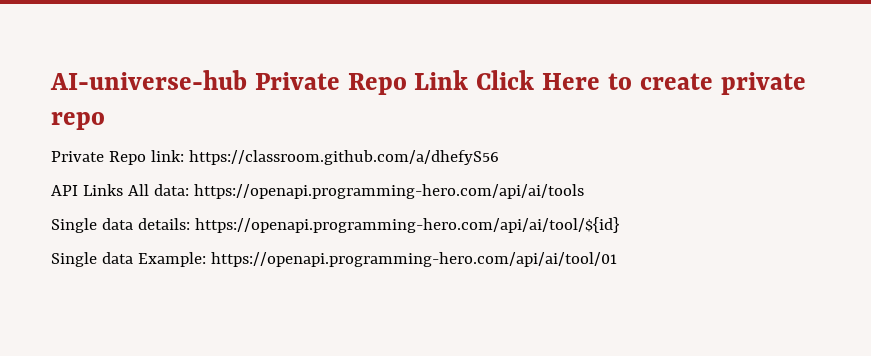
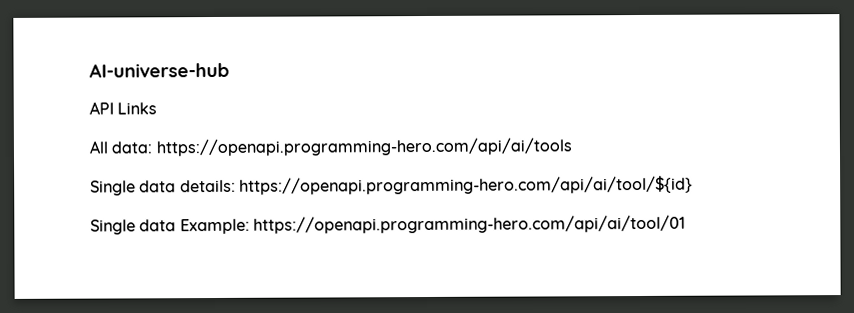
- AI-universe-hub Private Repo Link Click Here to create private repo
- Private Repo link: https://classroom.github.com/a/dhefyS56
+ AI-universe-hub
- API Links All data: https://openapi.programming-hero.com/api/ai/tools
+ API Links
+ All data: https://openapi.programming-hero.com/api/ai/tools

